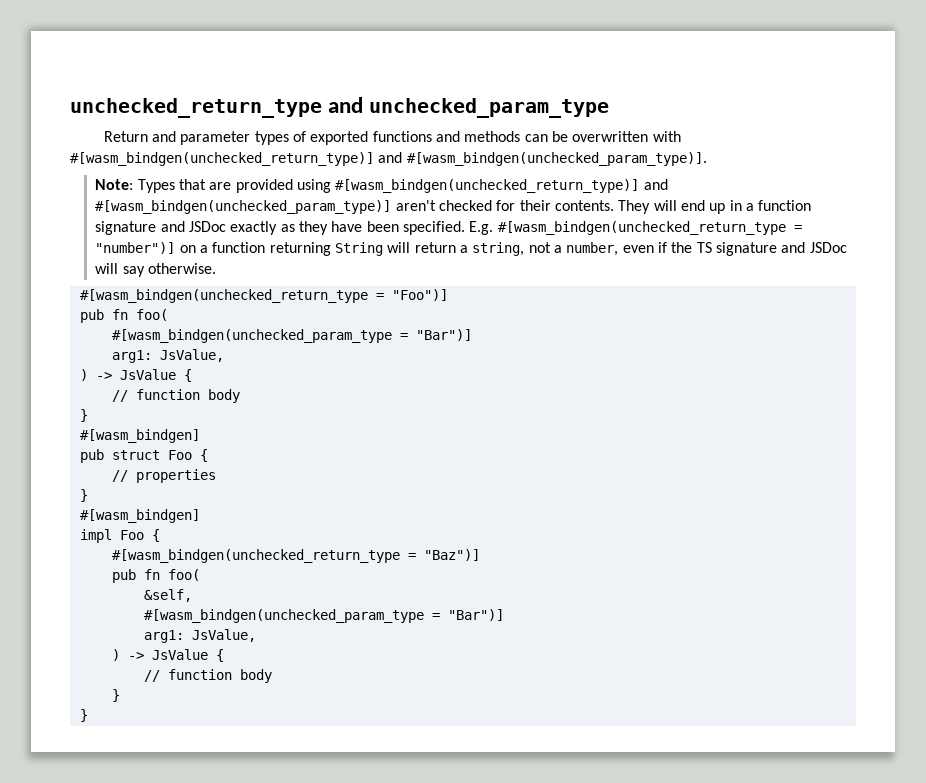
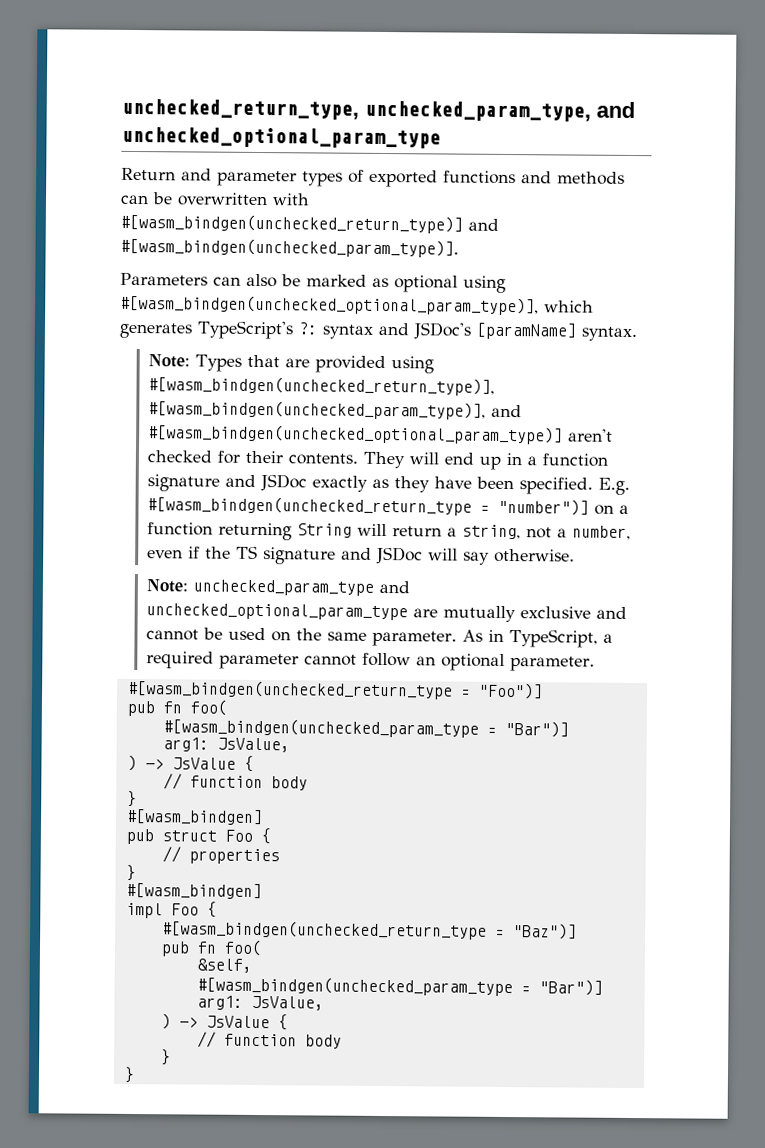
- unchecked_return_type and unchecked_param_type
+ unchecked_return_type, unchecked_param_type, and unchecked_optional_param_type
+ Parameters can also be marked as optional using #[wasm_bindgen(unchecked_optional_param_type)], which generates TypeScript's ?: syntax and JSDoc's [paramName] syntax.
- Note: Types that are provided using #[wasm_bindgen(unchecked_return_type)] and #[wasm_bindgen(unchecked_param_type)] aren't checked for their contents.
+ Note: Types that are provided using #[wasm_bindgen(unchecked_return_type)], #[wasm_bindgen(unchecked_param_type)], and #[wasm_bindgen(unchecked_optional_param_type)] aren't checked for their contents.
+ Note: unchecked_param_type and unchecked_optional_param_type are mutually exclusive and cannot be used on the same parameter. As in TypeScript, a required parameter cannot follow an optional parameter.

